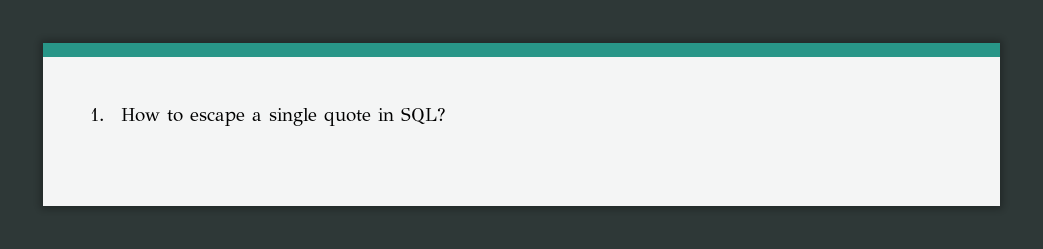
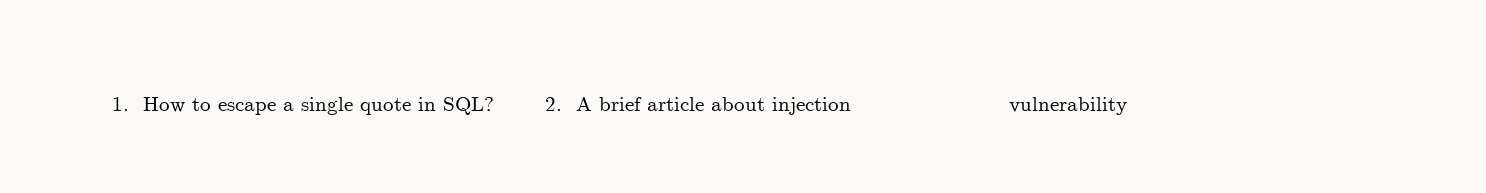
+ 2. A brief article about injection vulnerability

